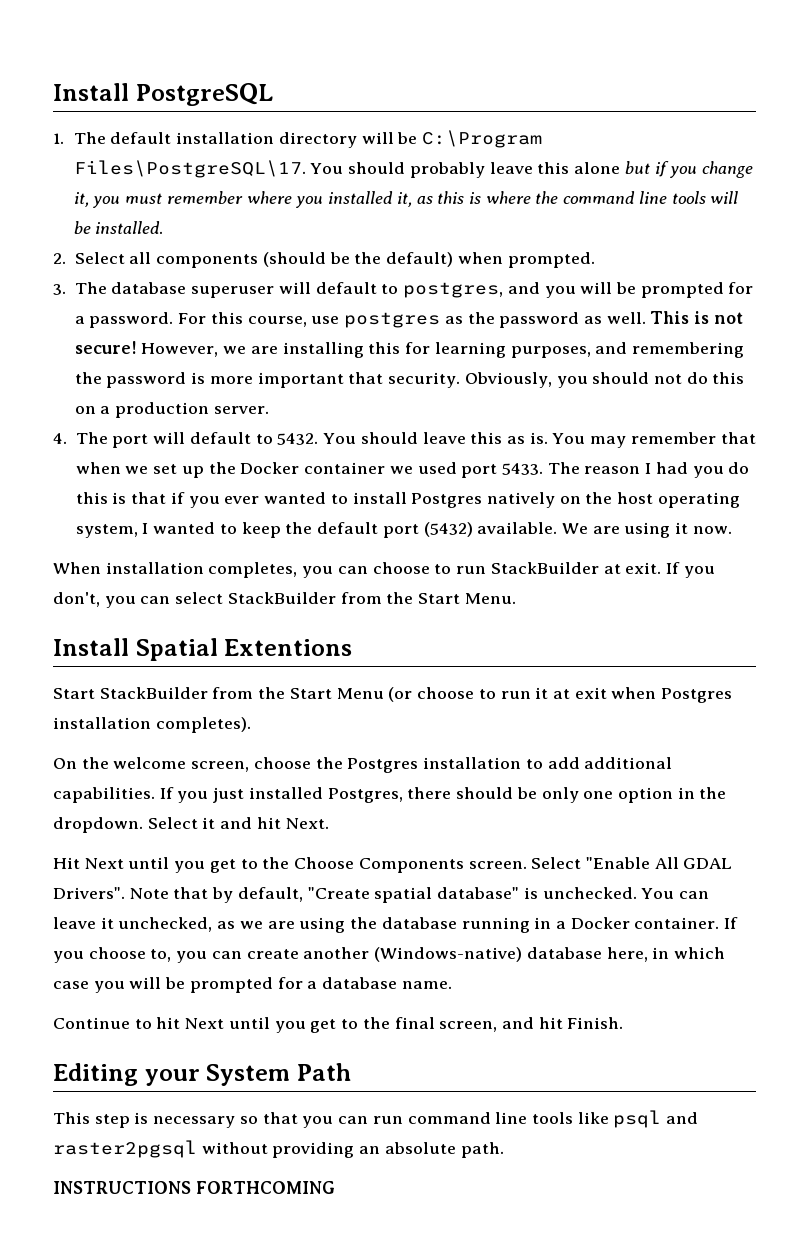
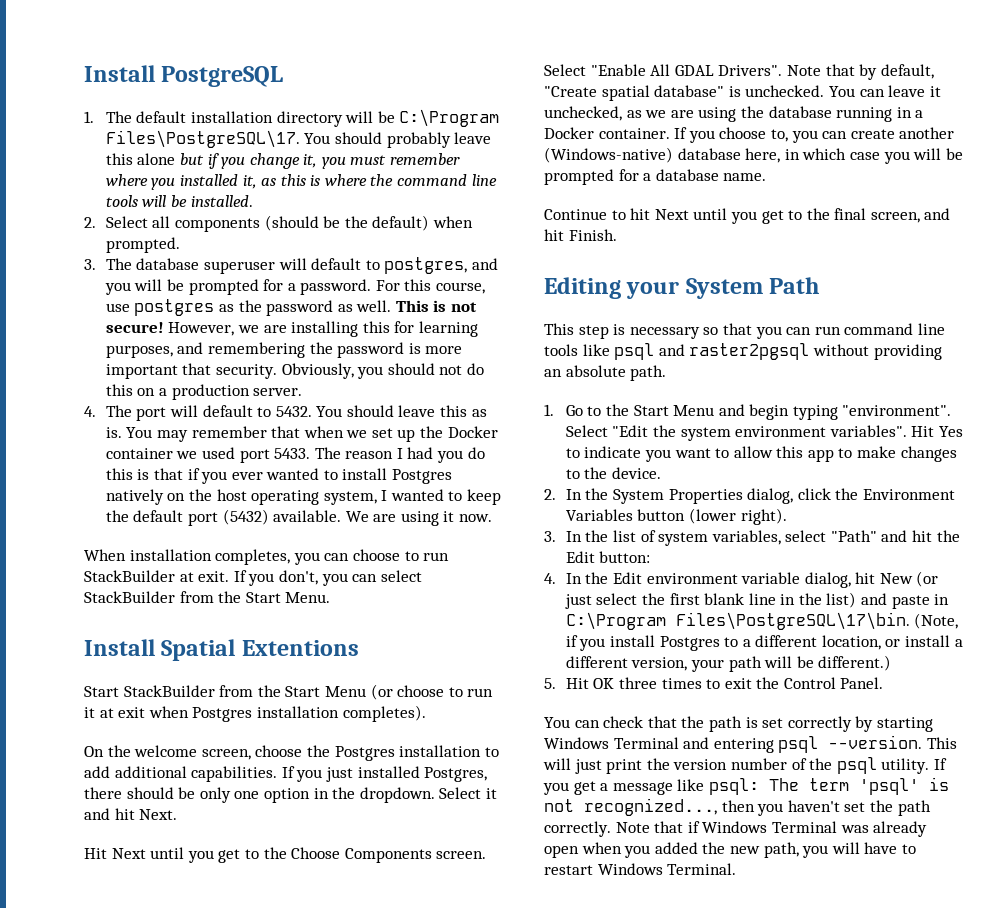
- INSTRUCTIONS FORTHCOMING
+ 1. Go to the Start Menu and begin typing "environment". Select "Edit the system environment variables". Hit Yes to indicate you want to allow this app to make changes to the device.
+ 2. In the System Properties dialog, click the Environment Variables button (lower right).
+ 3. In the list of system variables, select "Path" and hit the Edit button:
+ 4. In the Edit environment variable dialog, hit New (or just select the first blank line in the list) and paste in C:\Program Files\PostgreSQL\17\bin. (Note, if you install Postgres to a different location, or install a different version, your path will be different.)
+ 5. Hit OK three times to exit the Control Panel.
+ You can check that the path is set correctly by starting Windows Terminal and entering psql --version. This will just print the version number of the psql utility. If you get a message like psql: The term 'psql' is not recognized..., then you haven't set the path correctly. Note that if Windows Terminal was already open when you added the new path, you will have to restart Windows Terminal.

